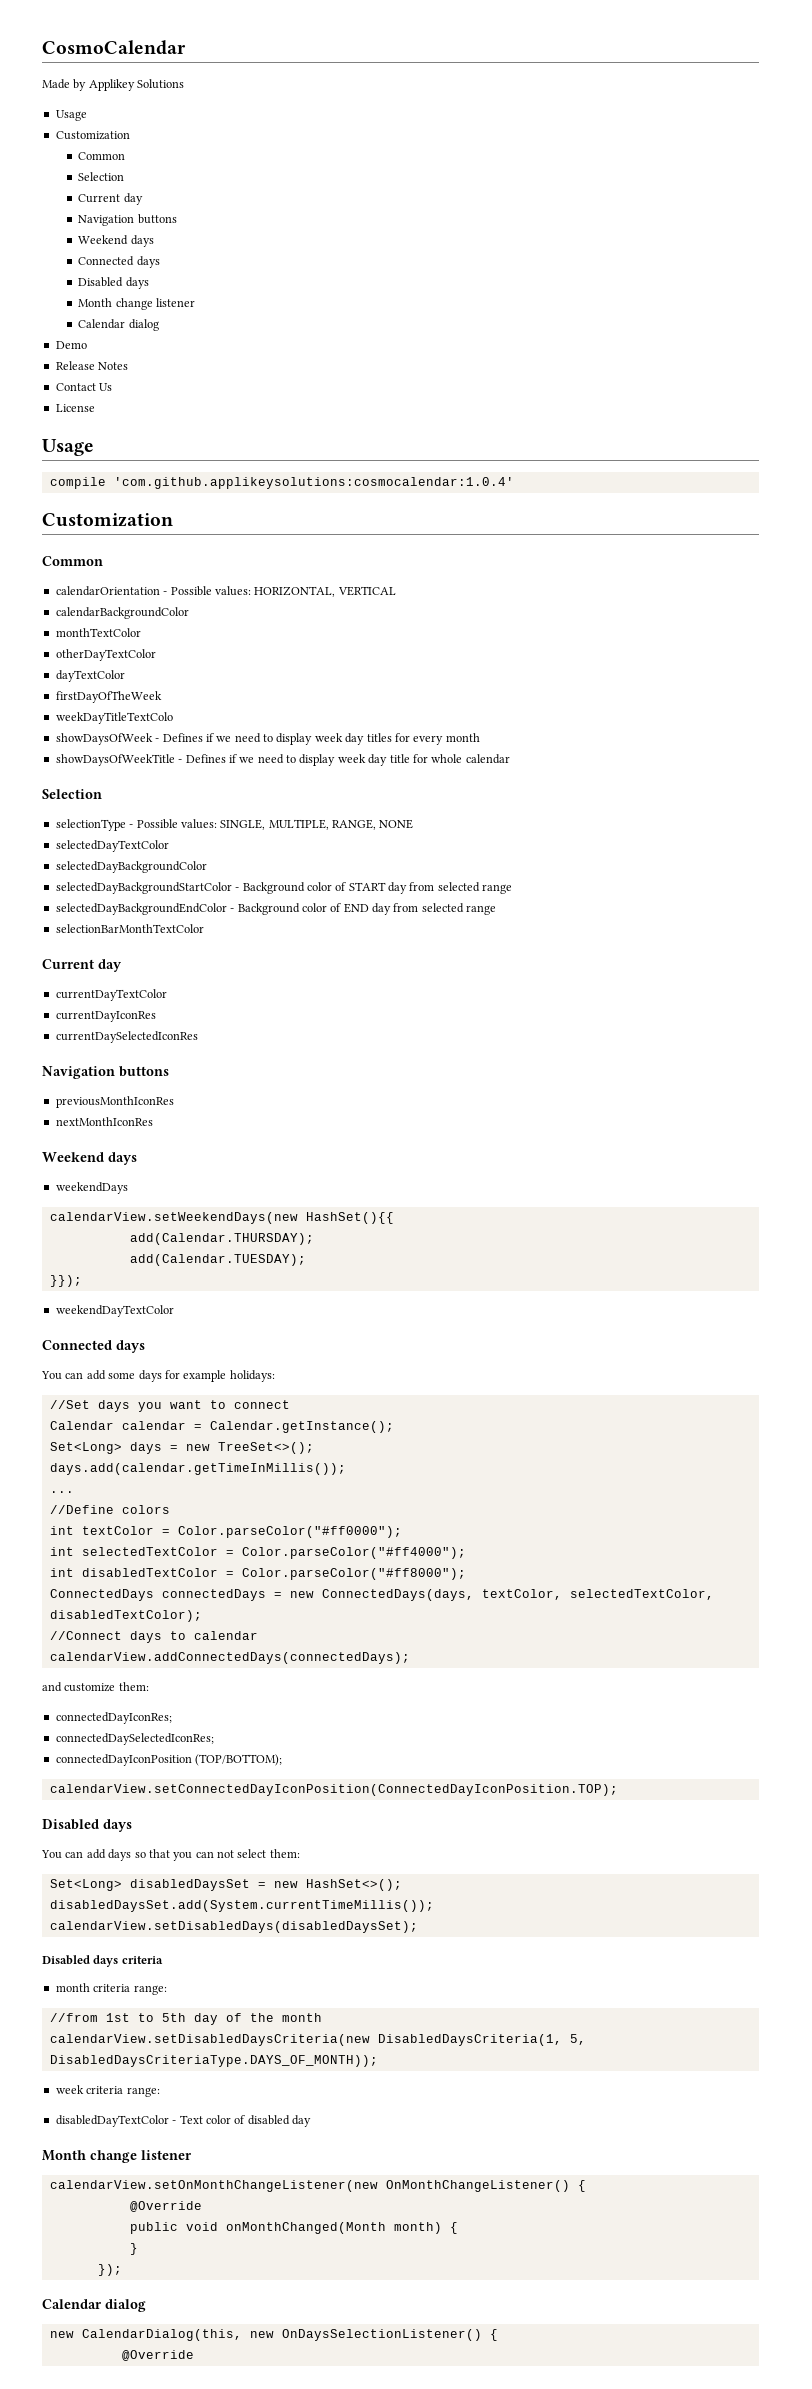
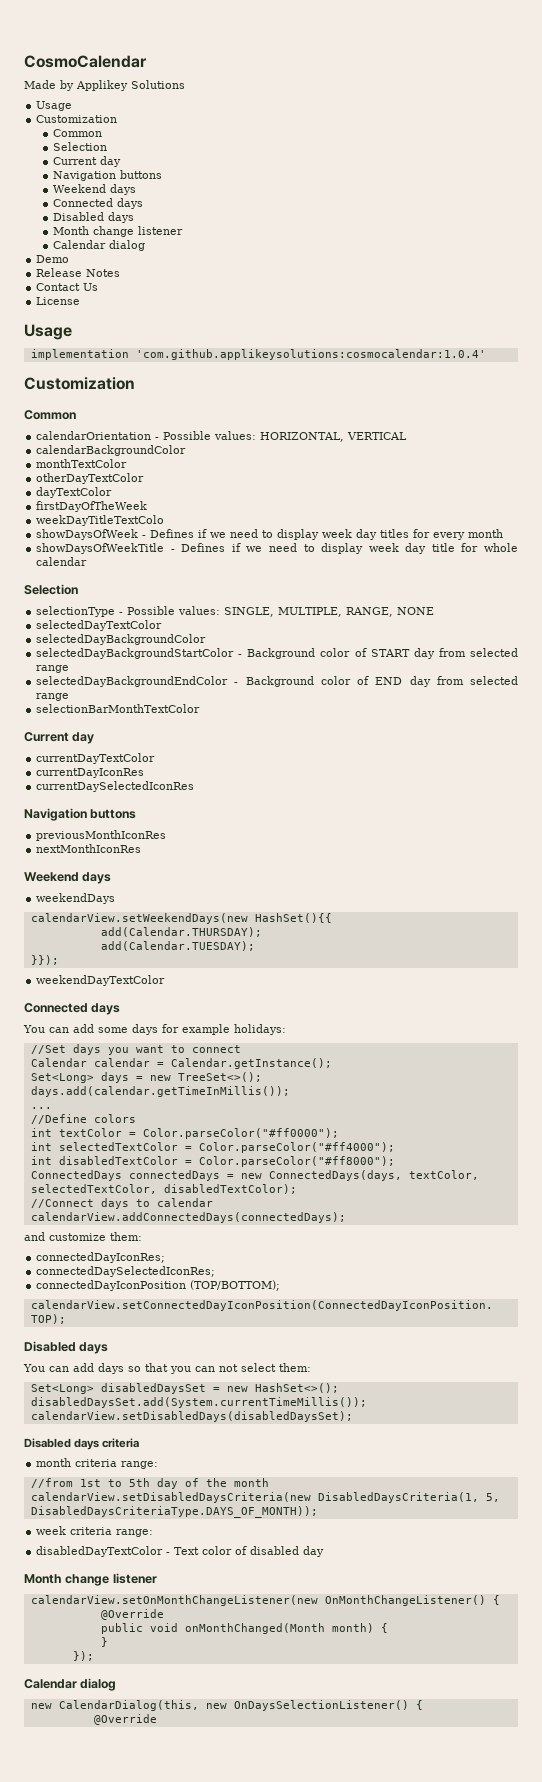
- compile 'com.github.applikeysolutions:cosmocalendar:1.0.4'
+ implementation 'com.github.applikeysolutions:cosmocalendar:1.0.4'

